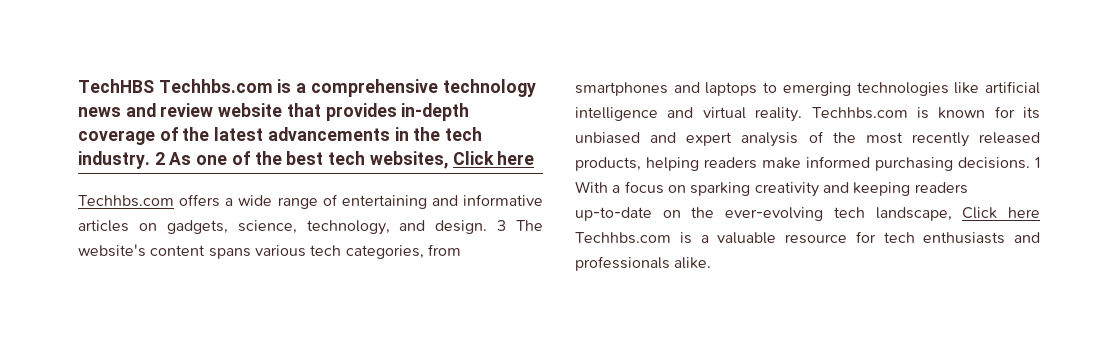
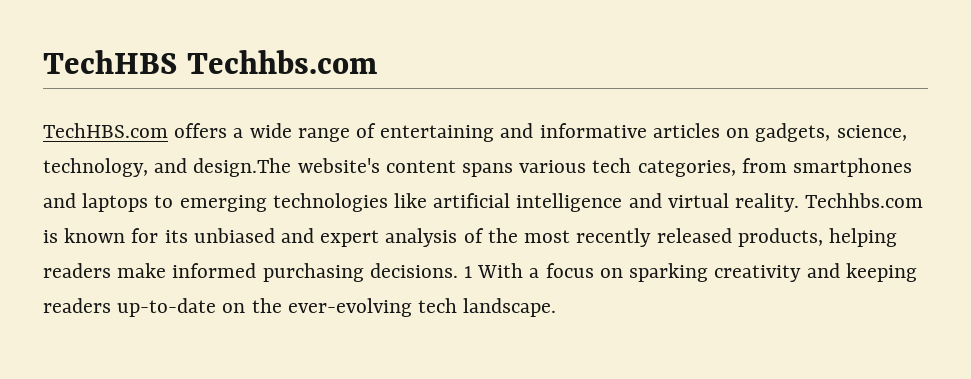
- TechHBS Techhbs.com is a comprehensive technology news and review website that provides in-depth coverage of the latest advancements in the tech industry. 2 As one of the best tech websites, Click here
- Techhbs.com offers a wide range of entertaining and informative articles on gadgets, science, technology, and design. 3 The website's content spans various tech categories, from smartphones and laptops to emerging technologies like artificial intelligence and virtual reality.
+ TechHBS Techhbs.com
+ TechHBS.com offers a wide range of entertaining and informative articles on gadgets, science, technology, and design.The website's content spans various tech categories, from smartphones and laptops to emerging technologies like artificial intelligence and virtual reality.
- 1 With a focus on sparking creativity and keeping readers up-to-date on the ever-evolving tech landscape, Click here Techhbs.com is a valuable resource for tech enthusiasts and professionals alike.
+ 1 With a focus on sparking creativity and keeping readers up-to-date on the ever-evolving tech landscape.

